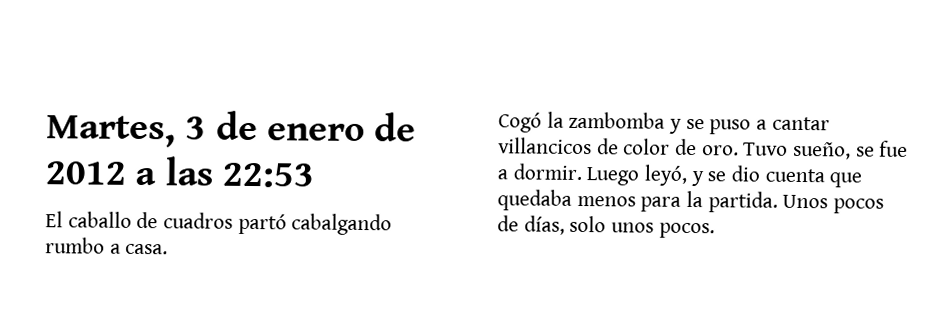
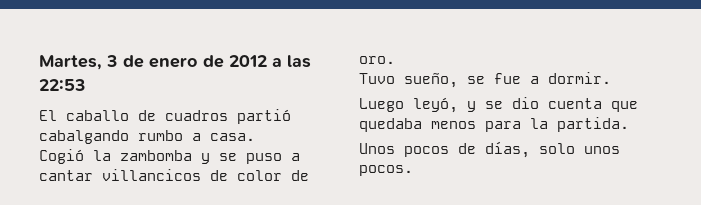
- El caballo de cuadros partó cabalgando rumbo a casa.
+ El caballo de cuadros partió cabalgando rumbo a casa.
- Cogó la zambomba y se puso a cantar villancicos de color de oro. Tuvo sueño, se fue a dormir. Luego leyó, y se dio cuenta que quedaba menos para la partida. Unos pocos de días, solo unos pocos.
+ Cogió la zambomba y se puso a cantar villancicos de color de oro.
+ Tuvo sueño, se fue a dormir.
+ Luego leyó, y se dio cuenta que quedaba menos para la partida.
+ Unos pocos de días, solo unos pocos.

